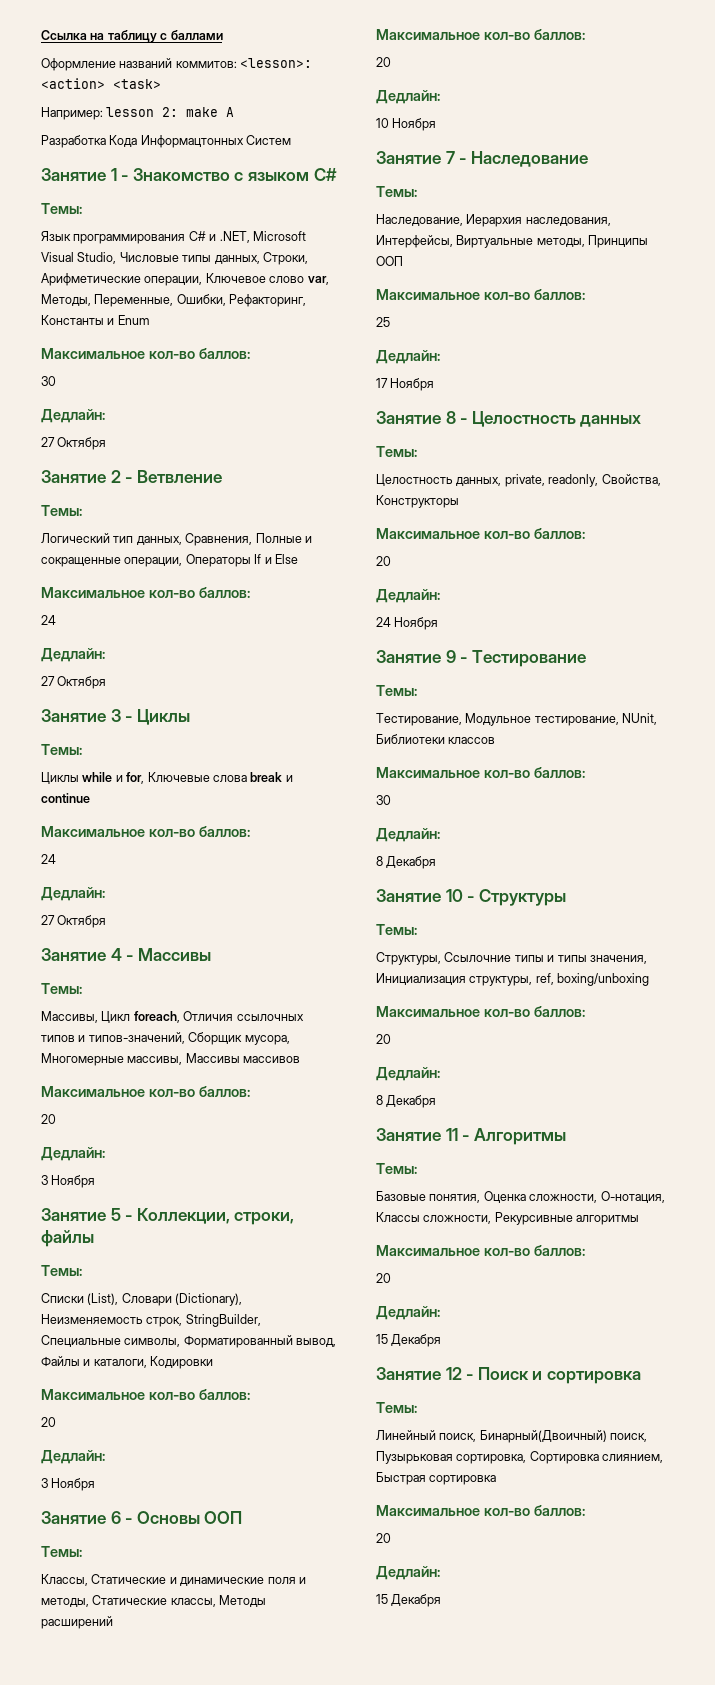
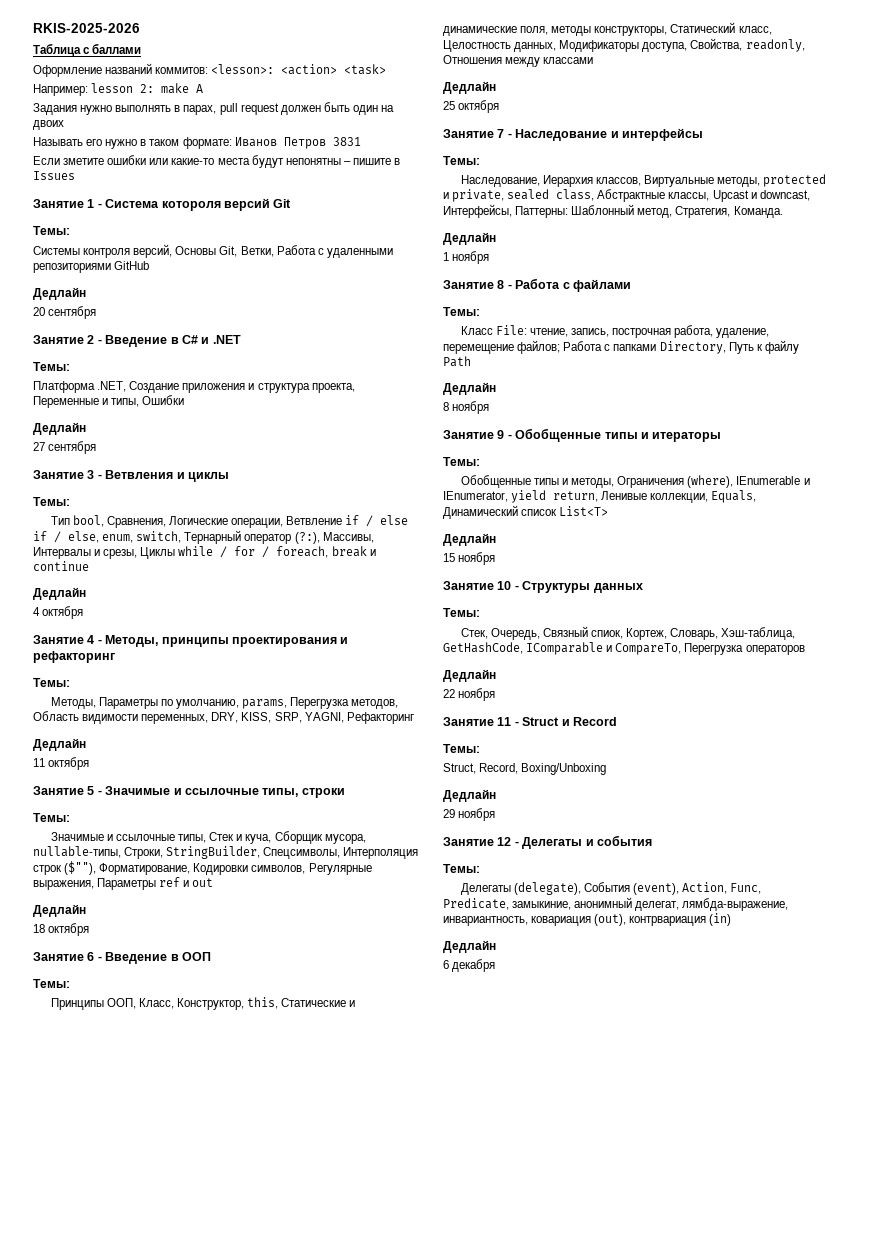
- Ссылка на таблицу с баллами
+ RKIS-2025-2026
+ Таблица с баллами
- Разработка Кода Информацтонных Систем
- Занятие 1 - Знакомство с языком C#
+ Задания нужно выполнять в парах, pull request должен быть один на двоих
+ Называть его нужно в таком формате: Иванов Петров 3831
+ Если зметите ошибки или какие-то места будут непонятны – пишите в Issues
+ Занятие 1 - Система котороля версий Git
  Темы:
- Язык программирования C# и .NET, Microsoft Visual Studio, Числовые типы данных, Строки, Арифметические операции, Ключевое слово var, Методы, Переменные, Ошибки, Рефакторинг, Константы и Enum
- Максимальное кол-во баллов:
- 30
- Дедлайн:
- 27 Октября
- Занятие 2 - Ветвление
+ Системы контроля версий, Основы Git, Ветки, Работа с удаленными репозиториями GitHub
+ Дедлайн
+ 20 сентября
+ Занятие 2 - Введение в C# и .NET
  Темы:
- Логический тип данных, Сравнения, Полные и сокращенные операции, Операторы If и Else
- Максимальное кол-во баллов:
- 24
- Дедлайн:
- 27 Октября
+ Платформа .NET, Создание приложения и структура проекта, Переменные и типы, Ошибки
+ Дедлайн
+ 27 сентября
- Занятие 3 - Циклы
+ Занятие 3 - Ветвления и циклы
  Темы:
- Циклы while и for, Ключевые слова break и continue
- Максимальное кол-во баллов:
- 24
- Дедлайн:
- 27 Октября
- Занятие 4 - Массивы
+ Тип bool, Сравнения, Логические операции, Ветвление if / else if / else, enum, switch, Тернарный оператор (?:), Массивы, Интервалы и срезы, Циклы while / for / foreach, break и continue
+ Дедлайн
+ 4 октября
+ Занятие 4 - Методы, принципы проектирования и рефакторинг
  Темы:
- Массивы, Цикл foreach, Отличия ссылочных типов и типов-значений, Сборщик мусора, Многомерные массивы, Массивы массивов
- Максимальное кол-во баллов:
- 20
- Дедлайн:
- 3 Ноября
- Занятие 5 - Коллекции, строки, файлы
+ Методы, Параметры по умолчанию, params, Перегрузка методов, Область видимости переменных, DRY, KISS, SRP, YAGNI, Рефакторинг
+ Дедлайн
+ 11 октября
+ Занятие 5 - Значимые и ссылочные типы, строки
  Темы:
- Cписки (List), Словари (Dictionary), Неизменяемость строк, StringBuilder, Специальные символы, Форматированный вывод, Файлы и каталоги, Кодировки
- Максимальное кол-во баллов:
- 20
- Дедлайн:
- 3 Ноября
+ Значимые и ссылочные типы, Стек и куча, Сборщик мусора, nullable-типы, Строки, StringBuilder, Спецсимволы, Интерполяция строк ($""), Форматирование, Кодировки символов, Регулярные выражения, Параметры ref и out
+ Дедлайн
+ 18 октября
- Занятие 6 - Основы ООП
+ Занятие 6 - Введение в ООП
- Классы, Статические и динамические поля и методы, Статические классы, Методы расширений
- Максимальное кол-во баллов:
- 20
- Дедлайн:
- 10 Ноября
+ Принципы ООП, Класс, Конструктор, this, Статические и динамические поля, методы конструкторы, Статический класс, Целостность данных, Модификаторы доступа, Свойства, readonly, Отношения между классами
+ Дедлайн
+ 25 октября
- Занятие 7 - Наследование
+ Занятие 7 - Наследование и интерфейсы
- Наследование, Иерархия наследования, Интерфейсы, Виртуальные методы, Принципы ООП
- Максимальное кол-во баллов:
- 25
- Дедлайн:
- 17 Ноября
- Занятие 8 - Целостность данных
+ Наследование, Иерархия классов, Виртуальные методы, protected и private, sealed class, Абстрактные классы, Upcast и downcast, Интерфейсы, Паттерны: Шаблонный метод, Стратегия, Команда.
+ Дедлайн
+ 1 ноября
+ Занятие 8 - Работа с файлами
  Темы:
- Целостность данных, private, readonly, Свойства, Конструкторы
- Максимальное кол-во баллов:
- 20
- Дедлайн:
- 24 Ноября
- Занятие 9 - Тестирование
+ Класс File: чтение, запись, построчная работа, удаление, перемещение файлов; Работа с папками Directory, Путь к файлу Path
+ Дедлайн
+ 8 ноября
+ Занятие 9 - Обобщенные типы и итераторы
  Темы:
- Тестирование, Модульное тестирование, NUnit, Библиотеки классов
- Максимальное кол-во баллов:
- 30
- Дедлайн:
- 8 Декабря
+ Обобщенные типы и методы, Ограничения (where), IEnumerable и IEnumerator, yield return, Ленивые коллекции, Equals, Динамический список List<T>
+ Дедлайн
+ 15 ноября
- Занятие 10 - Структуры
+ Занятие 10 - Структуры данных
  Темы:
- Структуры, Ссылочние типы и типы значения, Инициализация структуры, ref, boxing/unboxing
- Максимальное кол-во баллов:
- 20
- Дедлайн:
- 8 Декабря
- Занятие 11 - Алгоритмы
+ Стек, Очередь, Связный спиок, Кортеж, Словарь, Хэш-таблица, GetHashCode, IComparable и CompareTo, Перегрузка операторов
+ Дедлайн
+ 22 ноября
+ Занятие 11 - Struct и Record
  Темы:
- Базовые понятия, Оценка сложности, О-нотация, Классы сложности, Рекурсивные алгоритмы
- Максимальное кол-во баллов:
- 20
- Дедлайн:
- 15 Декабря
- Занятие 12 - Поиск и сортировка
+ Struct, Record, Boxing/Unboxing
+ Дедлайн
+ 29 ноября
+ Занятие 12 - Делегаты и события
  Темы:
- Линейный поиск, Бинарный(Двоичный) поиск, Пузырьковая сортировка, Сортировка слиянием, Быстрая сортировка
- Максимальное кол-во баллов:
- 20
- Дедлайн:
- 15 Декабря
+ Делегаты (delegate), События (event), Action, Func, Predicate, замыкиние, анонимный делегат, лямбда-выражение, инвариантность, ковариация (out), контрвариация (in)
+ Дедлайн
+ 6 декабря

